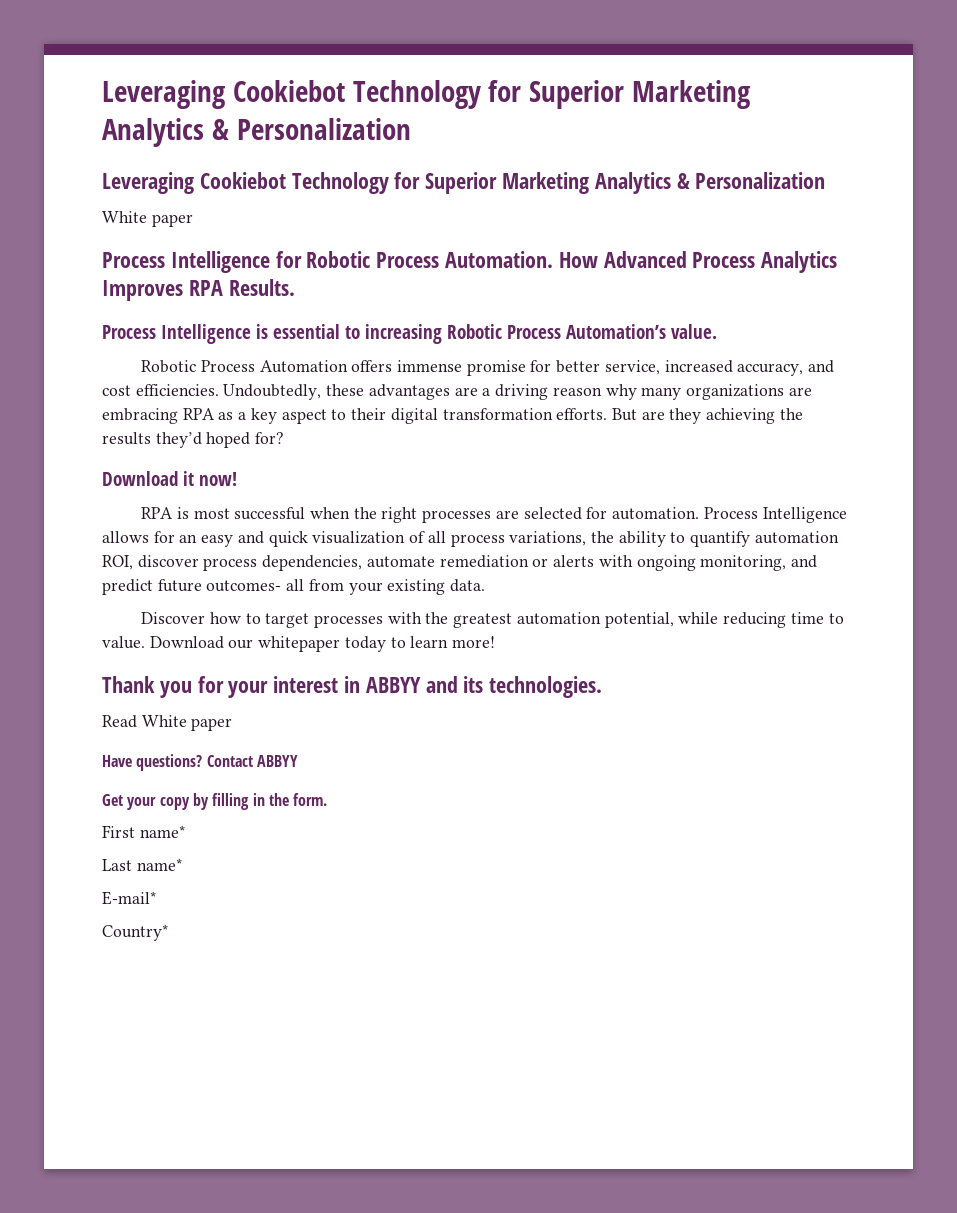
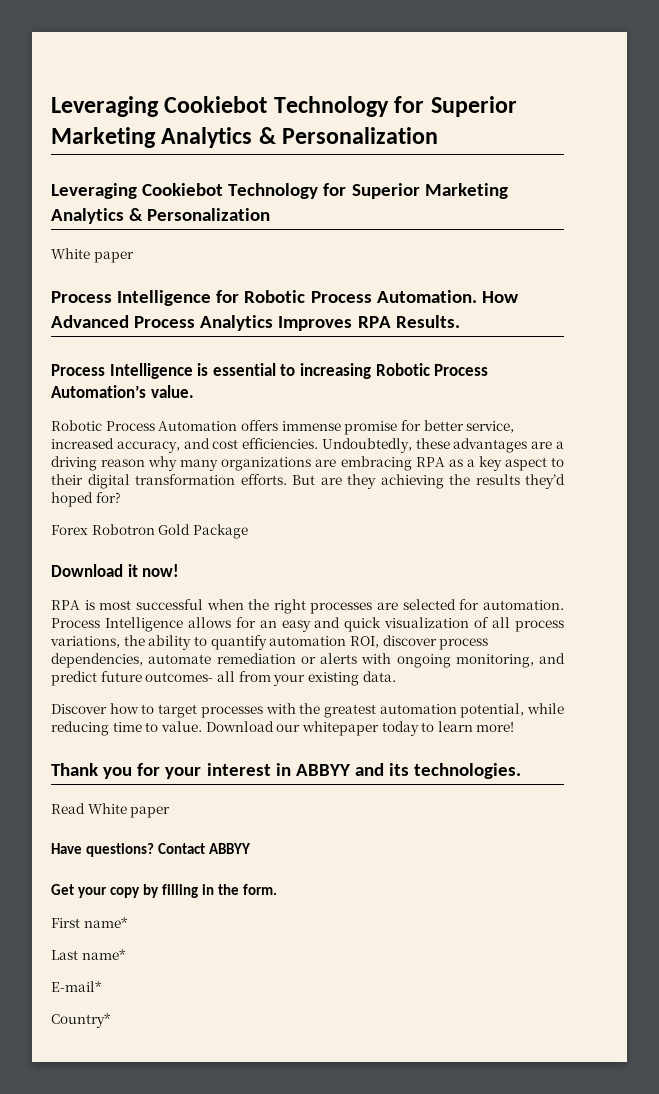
+ Forex Robotron Gold Package

